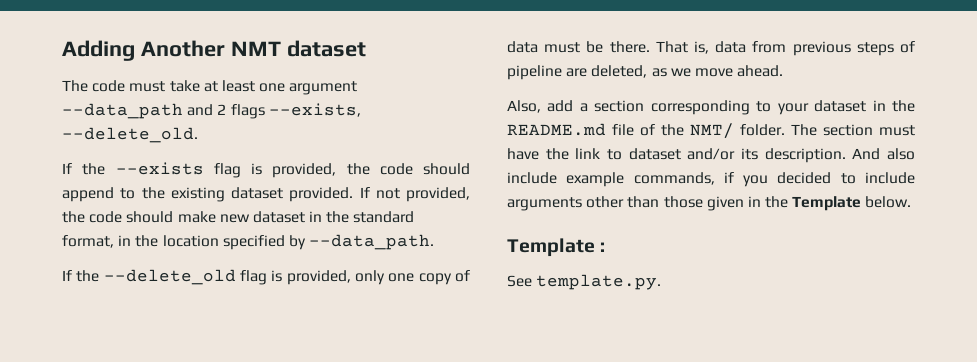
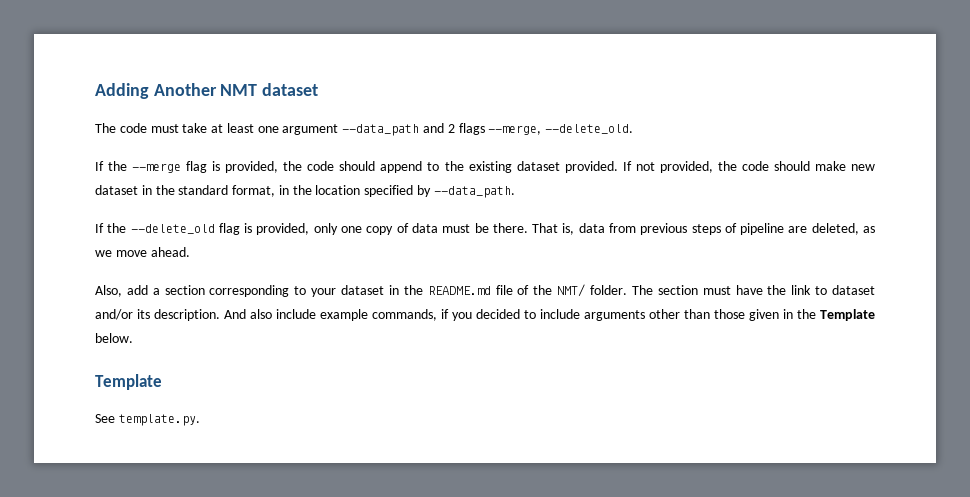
- The code must take at least one argument --data_path and 2 flags --exists, --delete_old.
+ The code must take at least one argument --data_path and 2 flags --merge, --delete_old.
- If the --exists flag is provided, the code should append to the existing dataset provided.
+ If the --merge flag is provided, the code should append to the existing dataset provided.
  And also include example commands, if you decided to include arguments other than those given in the Template below.
- Template :
+ Template

